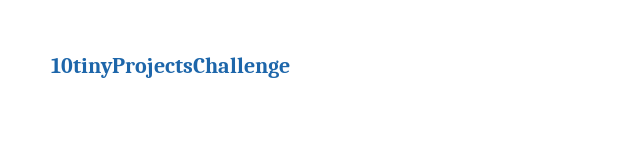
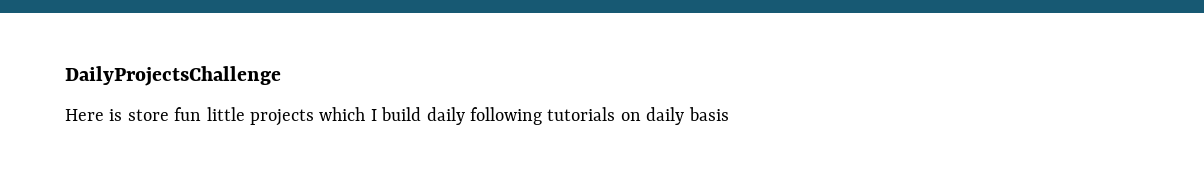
- 10tinyProjectsChallenge
+ DailyProjectsChallenge
+ Here is store fun little projects which I build daily following tutorials on daily basis

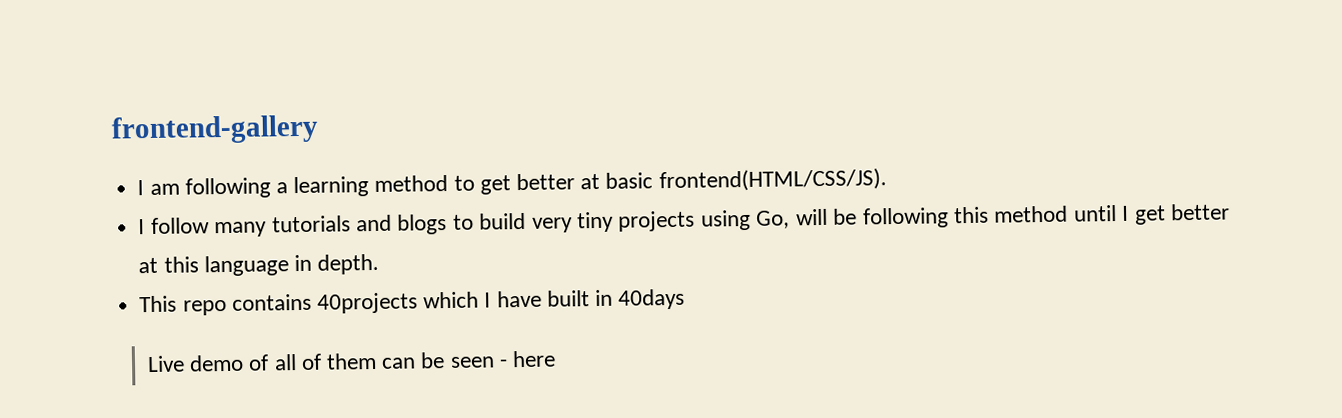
- DailyProjectsChallenge
- Here is store fun little projects which I build daily following tutorials on daily basis
+ frontend-gallery
+ I am following a learning method to get better at basic frontend(HTML/CSS/JS).
+ I follow many tutorials and blogs to build very tiny projects using Go, will be following this method until I get better at this language in depth.
+ This repo contains 40projects which I have built in 40days
+ Live demo of all of them can be seen - here

